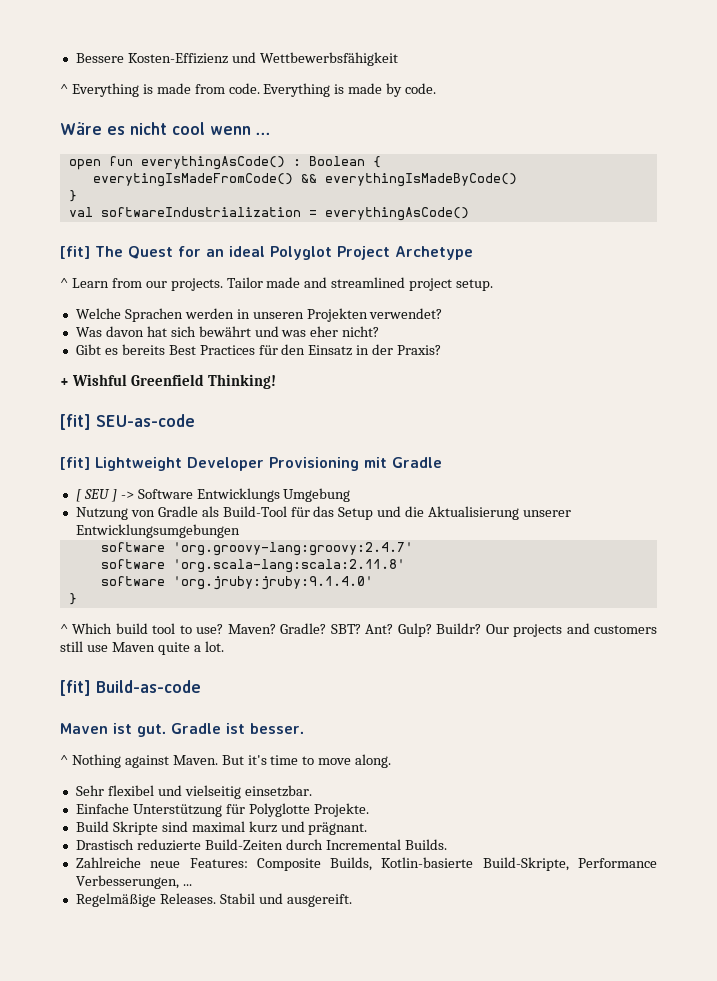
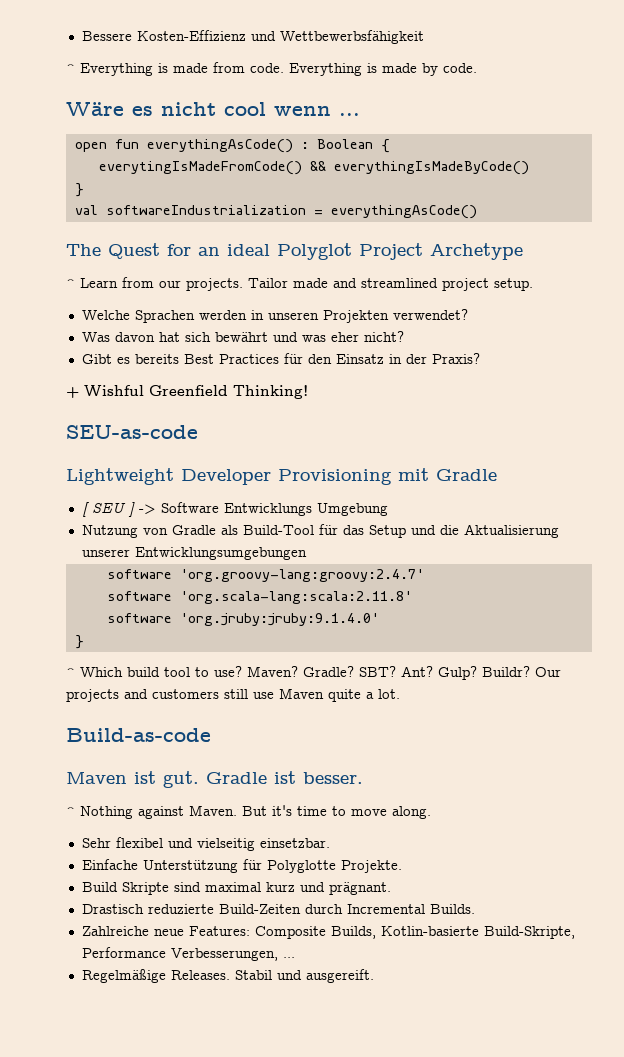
- [fit] The Quest for an ideal Polyglot Project Archetype
+ The Quest for an ideal Polyglot Project Archetype
- [fit] SEU-as-code
+ SEU-as-code
- [fit] Lightweight Developer Provisioning mit Gradle
+ Lightweight Developer Provisioning mit Gradle
- [fit] Build-as-code
+ Build-as-code

